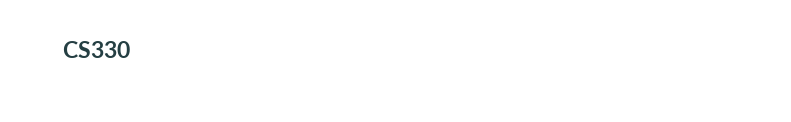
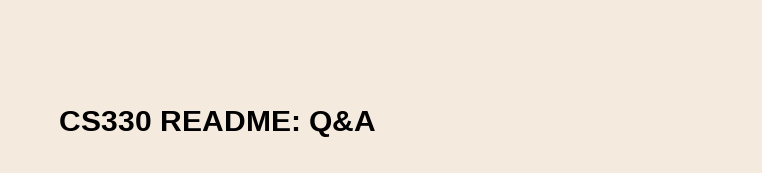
- CS330
+ CS330 README: Q&A

